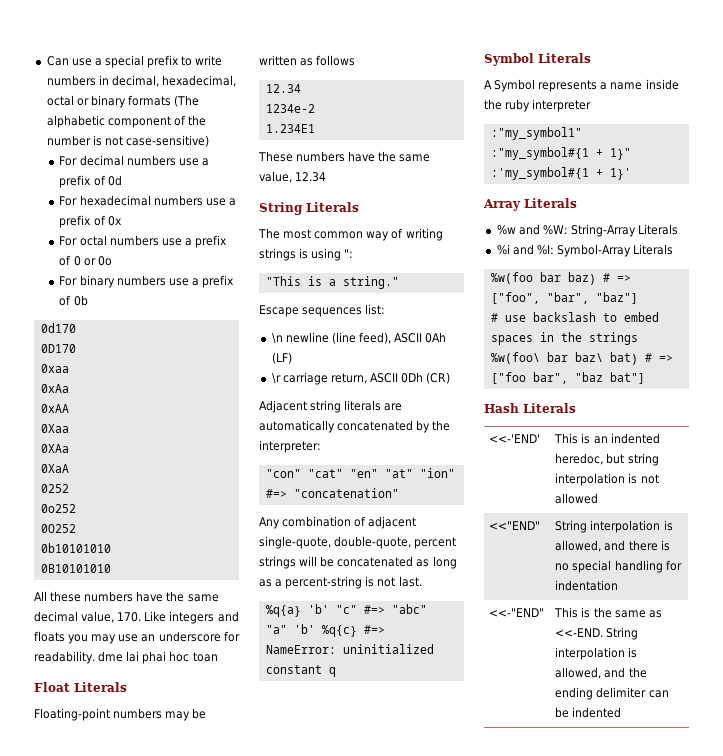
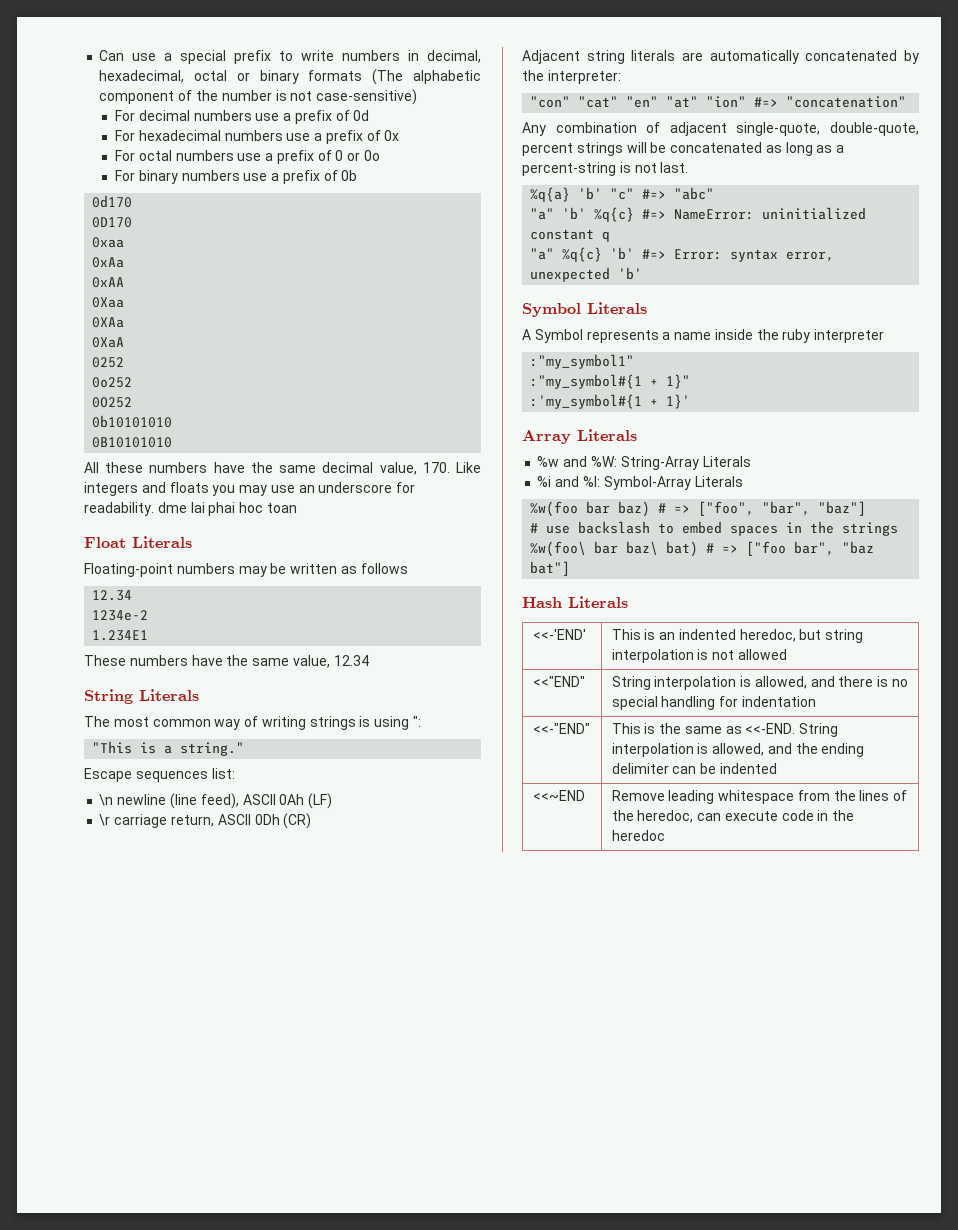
+ "a" %q{c} 'b' #=> Error: syntax error, unexpected 'b'
+ <<~END | Remove leading whitespace from the lines of the heredoc, can execute code in the heredoc

